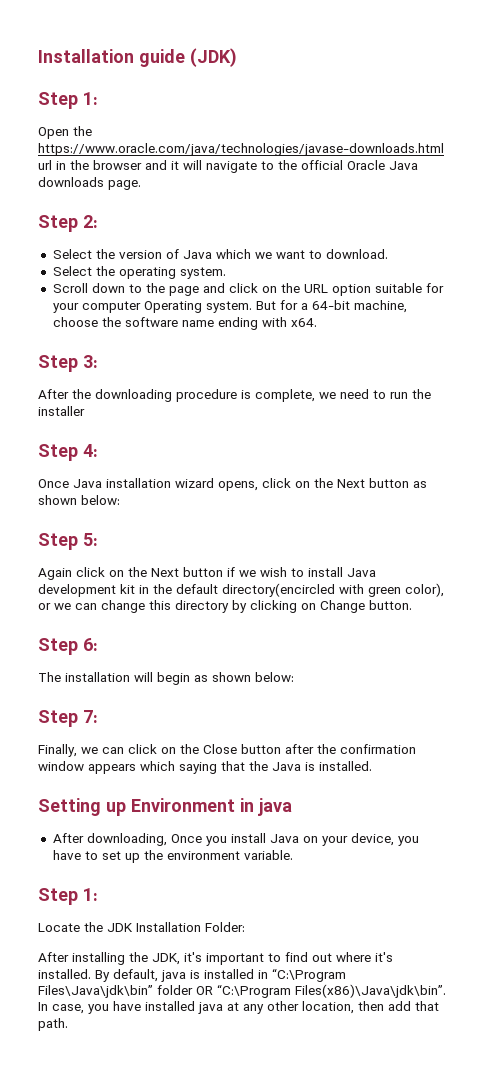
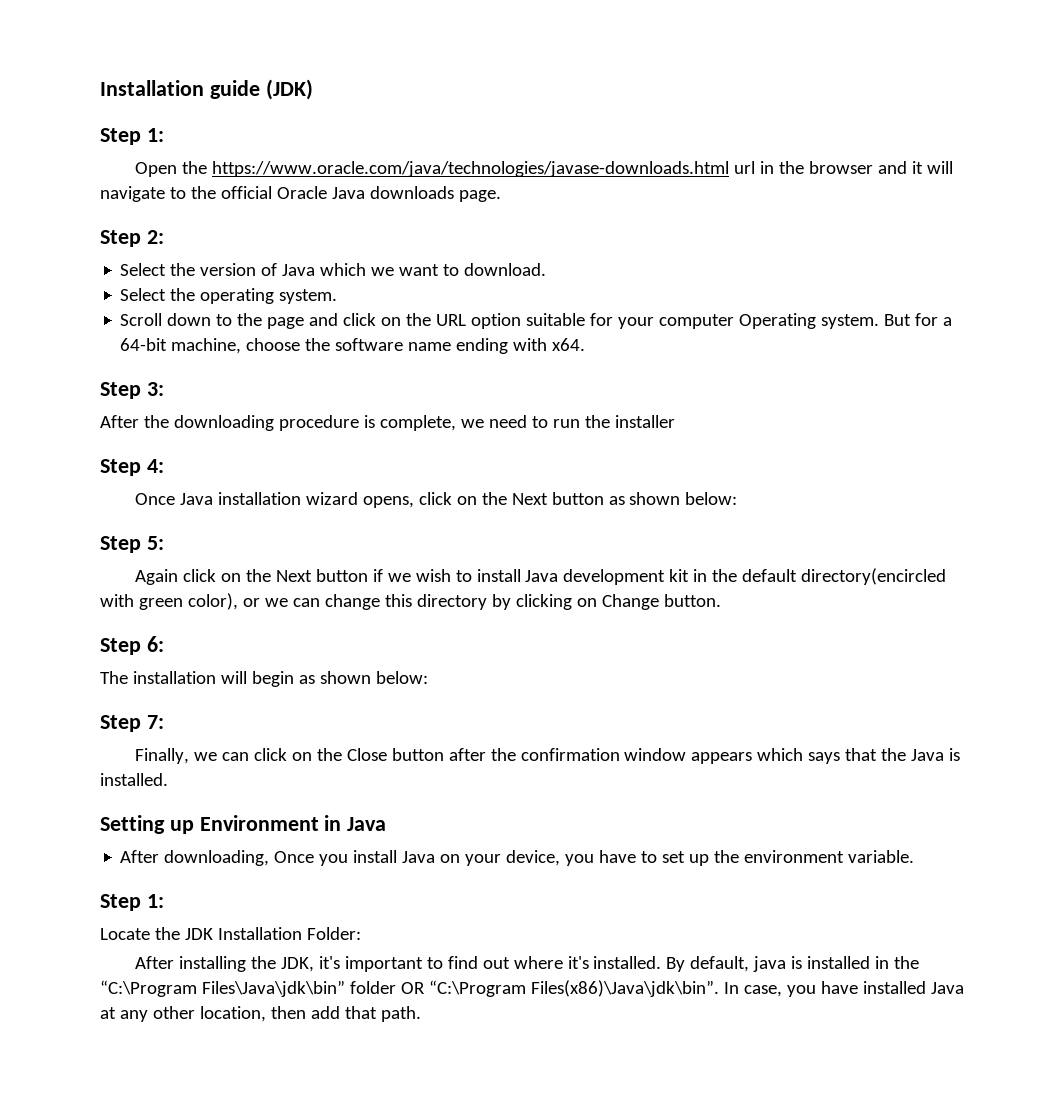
- Finally, we can click on the Close button after the confirmation window appears which saying that the Java is installed.
+ Finally, we can click on the Close button after the confirmation window appears which says that the Java is installed.
- Setting up Environment in java
+ Setting up Environment in Java
- By default, java is installed in “C:\Program Files\Java\jdk\bin” folder OR “C:\Program Files(x86)\Java\jdk\bin”.
+ By default, java is installed in the “C:\Program Files\Java\jdk\bin” folder OR “C:\Program Files(x86)\Java\jdk\bin”.
- In case, you have installed java at any other location, then add that path.
+ In case, you have installed Java at any other location, then add that path.

